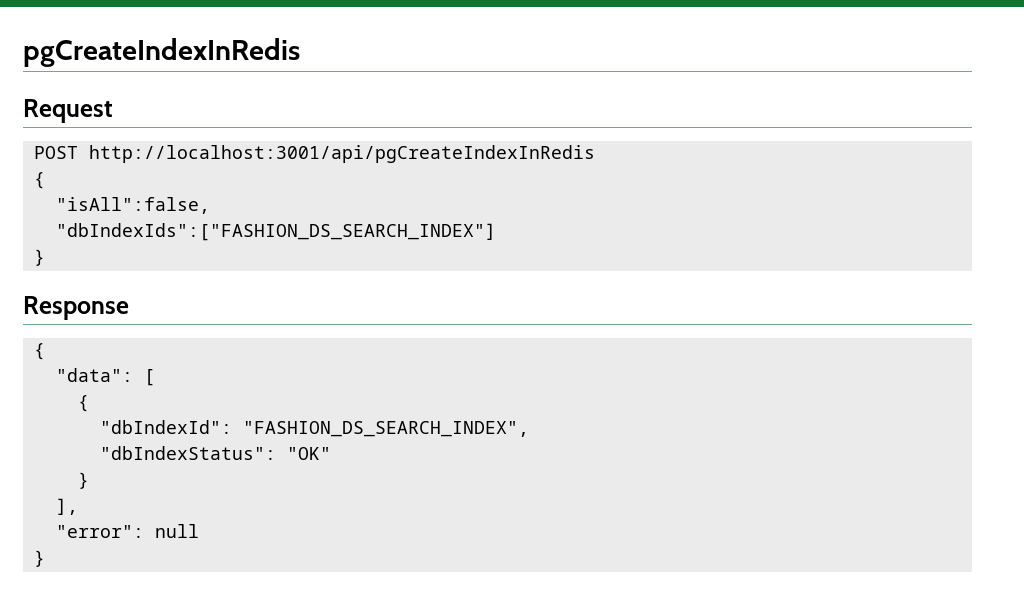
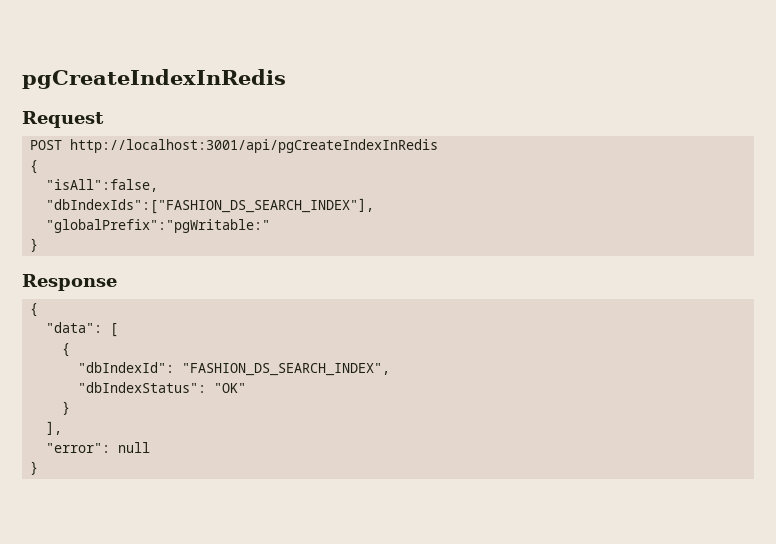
- "dbIndexIds":["FASHION_DS_SEARCH_INDEX"]
+ "dbIndexIds":["FASHION_DS_SEARCH_INDEX"],
+ "globalPrefix":"pgWritable:"

